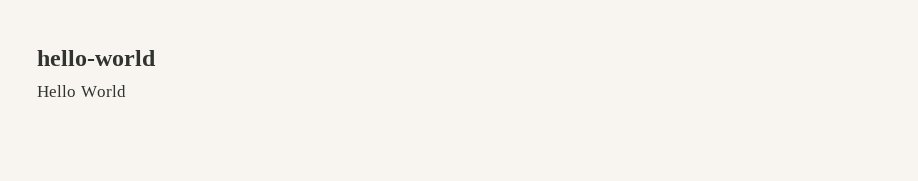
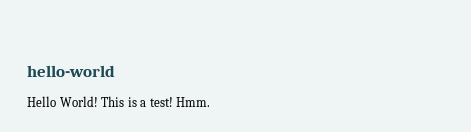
- Hello World
+ Hello World! This is a test! Hmm.

